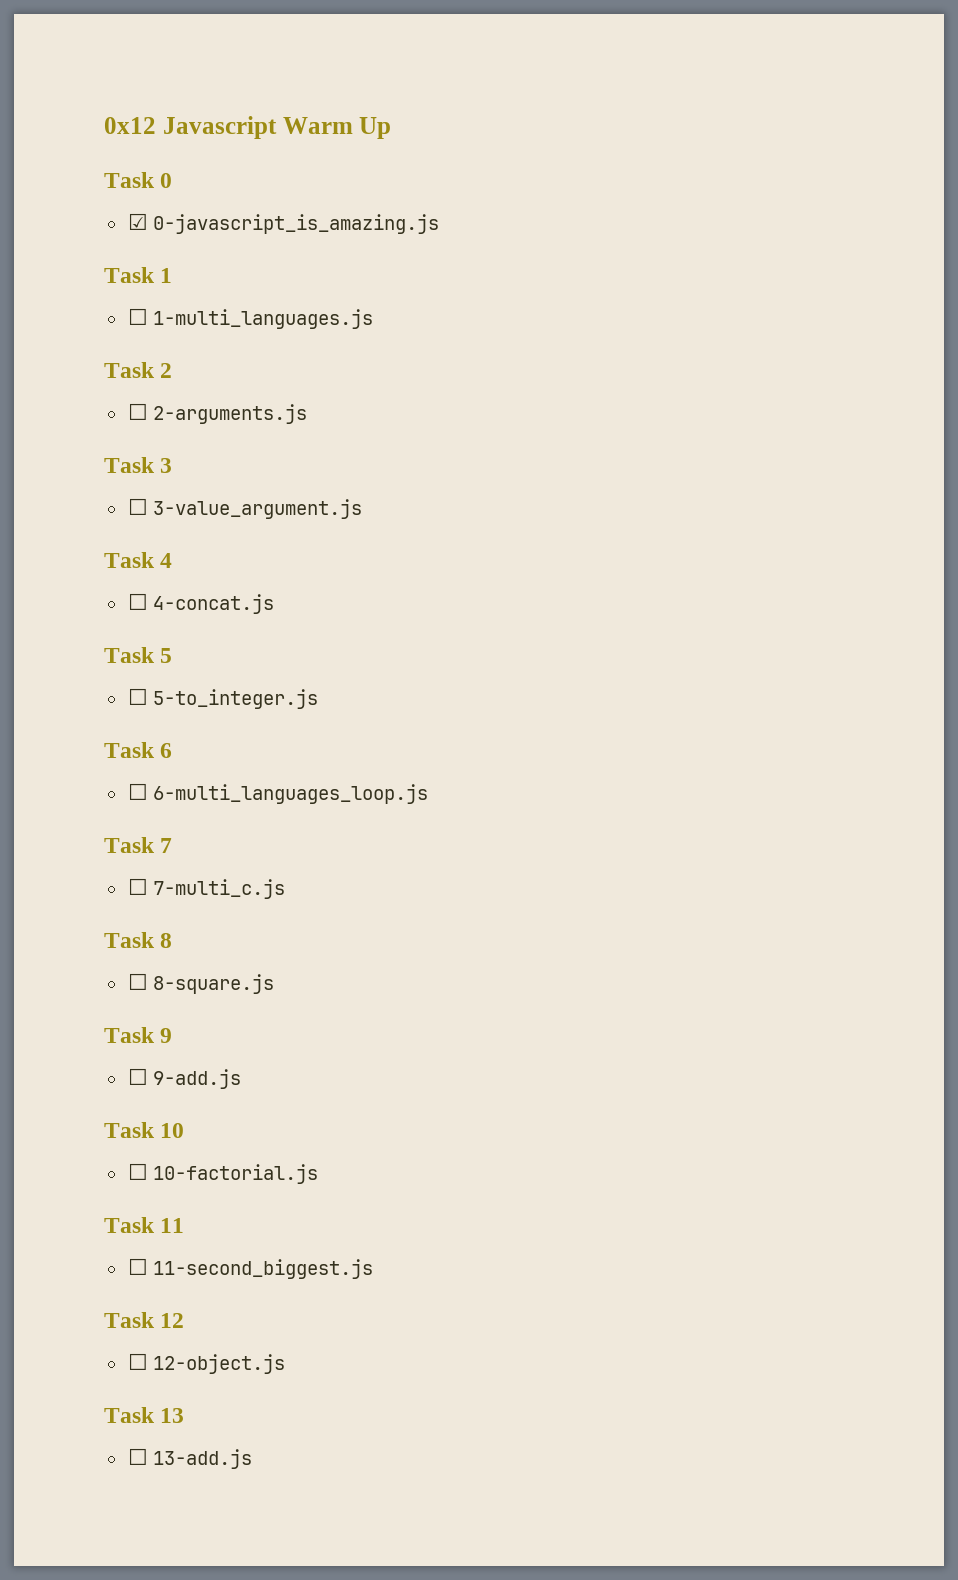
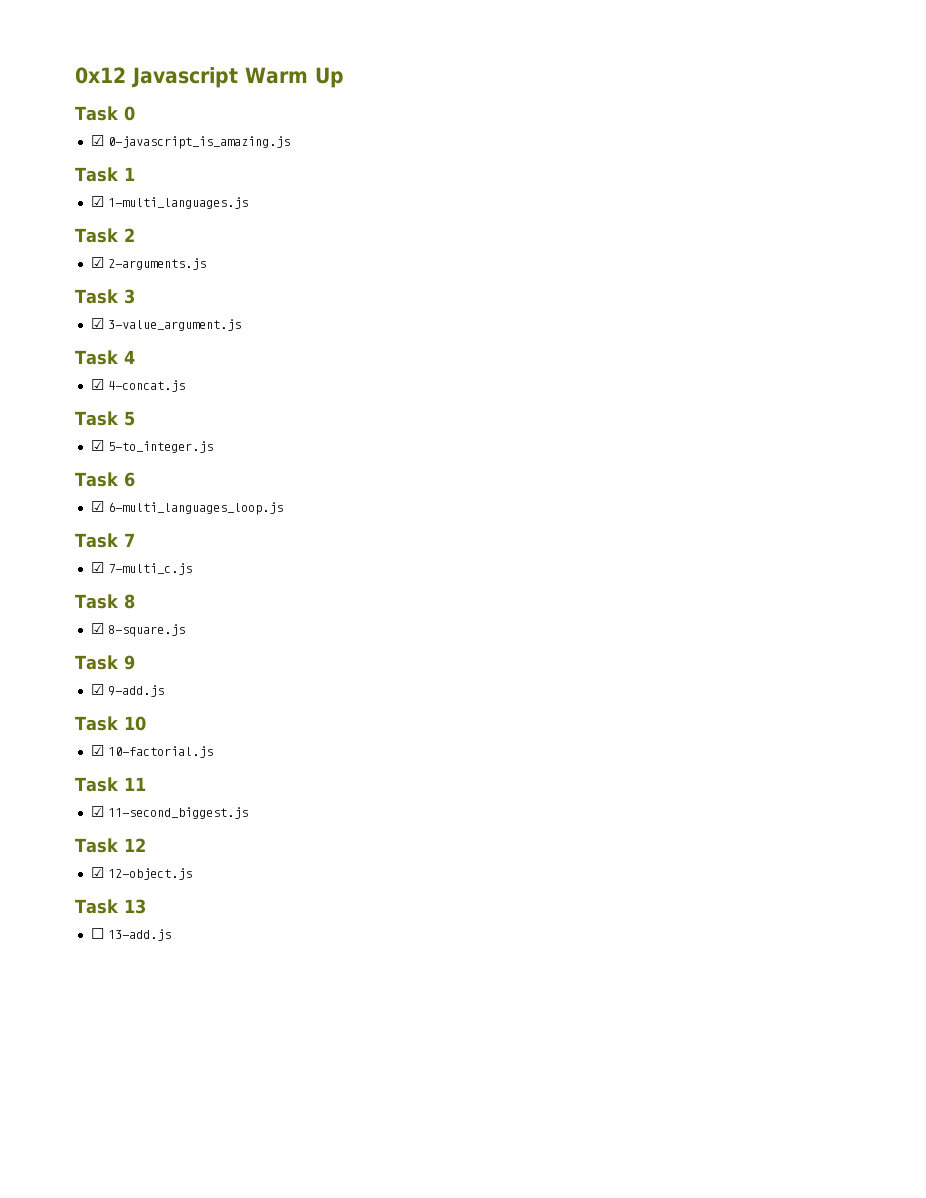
- ☐ 1-multi_languages.js
+ ☑ 1-multi_languages.js
- ☐ 2-arguments.js
+ ☑ 2-arguments.js
- ☐ 3-value_argument.js
+ ☑ 3-value_argument.js
- ☐ 4-concat.js
+ ☑ 4-concat.js
- ☐ 5-to_integer.js
+ ☑ 5-to_integer.js
- ☐ 6-multi_languages_loop.js
+ ☑ 6-multi_languages_loop.js
- ☐ 7-multi_c.js
+ ☑ 7-multi_c.js
- ☐ 8-square.js
+ ☑ 8-square.js
- ☐ 9-add.js
+ ☑ 9-add.js
- ☐ 10-factorial.js
+ ☑ 10-factorial.js
- ☐ 11-second_biggest.js
+ ☑ 11-second_biggest.js
- ☐ 12-object.js
+ ☑ 12-object.js

